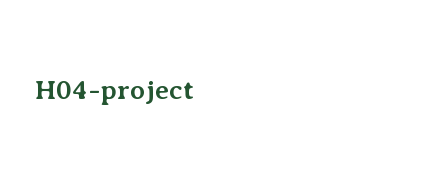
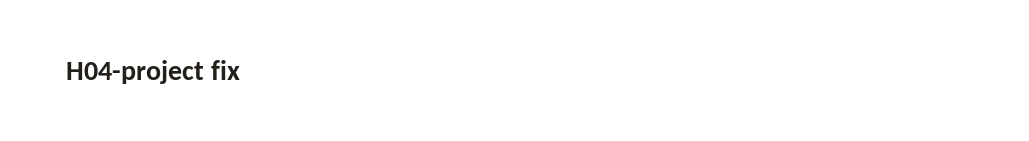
- H04-project
+ H04-project fix

